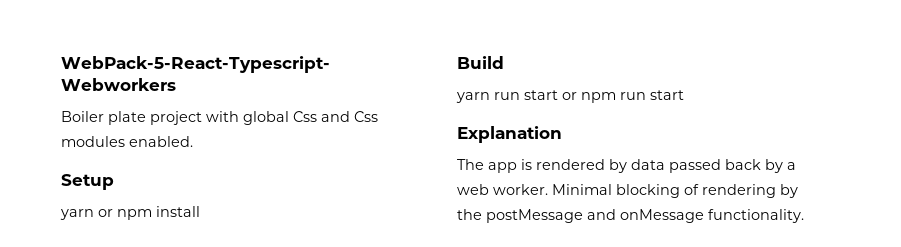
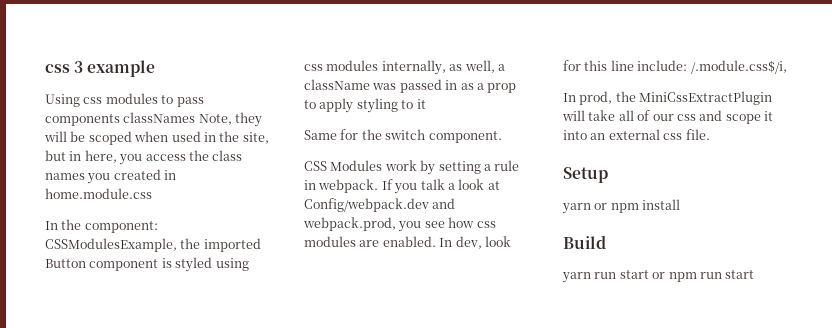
- WebPack-5-React-Typescript- Webworkers
- Boiler plate project with global Css and Css modules enabled.
+ css 3 example
+ Using css modules to pass components classNames Note, they will be scoped when used in the site, but in here, you access the class names you created in home.module.css
+ In the component: CSSModulesExample, the imported Button component is styled using css modules internally, as well, a className was passed in as a prop to apply styling to it
+ Same for the switch component.
+ CSS Modules work by setting a rule in webpack. If you talk a look at Config/webpack.dev and webpack.prod, you see how css modules are enabled. In dev, look for this line include: /.module.css$/i,
+ In prod, the MiniCssExtractPlugin will take all of our css and scope it into an external css file.
- Explanation
- The app is rendered by data passed back by a web worker. Minimal blocking of rendering by the postMessage and onMessage functionality.

